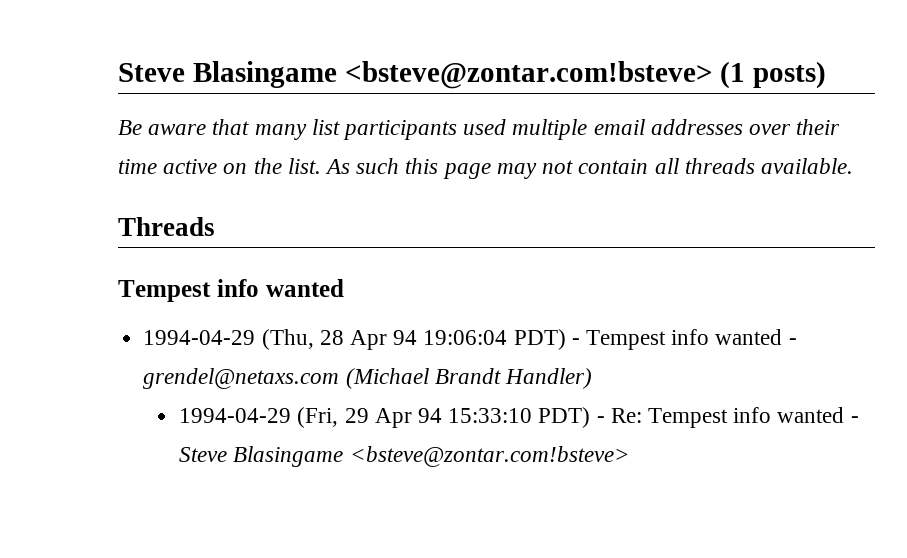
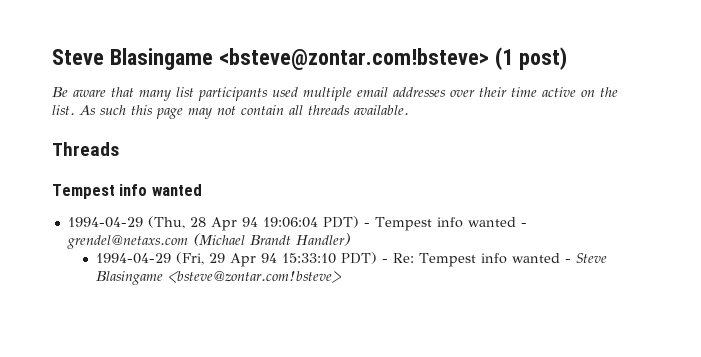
- Steve Blasingame <bsteve@zontar.com!bsteve> (1 posts)
+ Steve Blasingame <bsteve@zontar.com!bsteve> (1 post)

